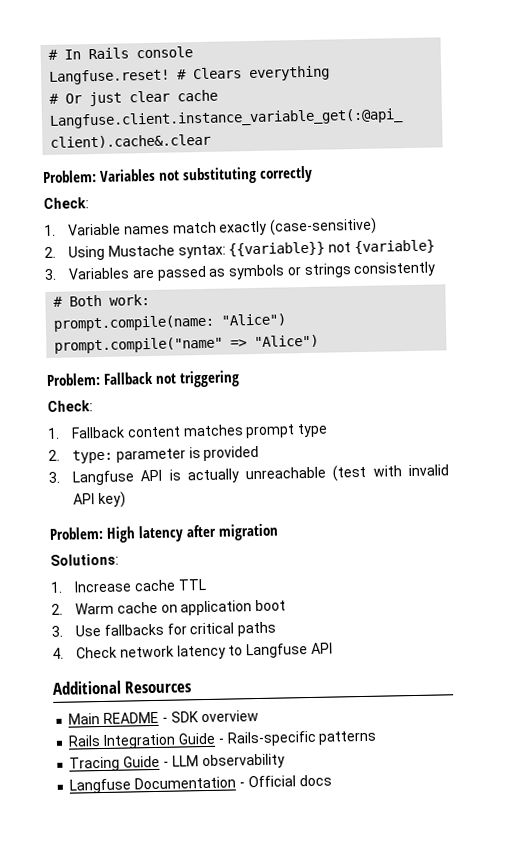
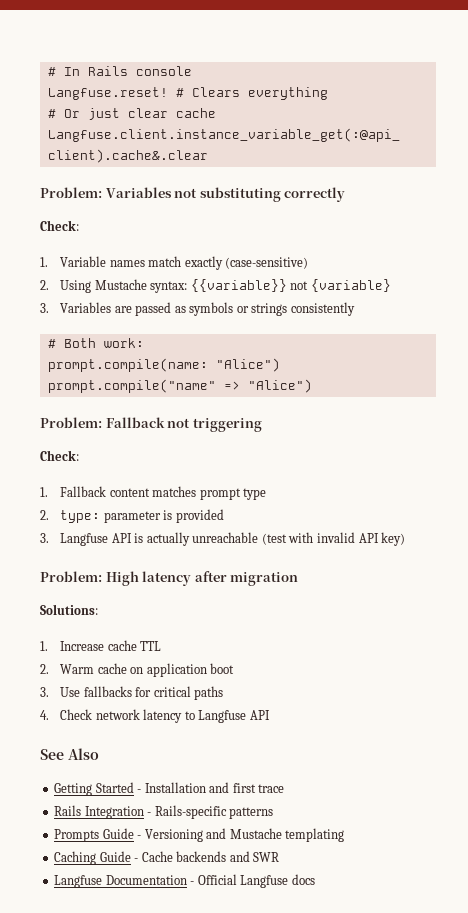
- Additional Resources
- Main README - SDK overview
+ See Also
+ Getting Started - Installation and first trace
- Rails Integration Guide - Rails-specific patterns
+ Rails Integration - Rails-specific patterns
- Tracing Guide - LLM observability
+ Prompts Guide - Versioning and Mustache templating
+ Caching Guide - Cache backends and SWR
- Langfuse Documentation - Official docs
+ Langfuse Documentation - Official Langfuse docs

